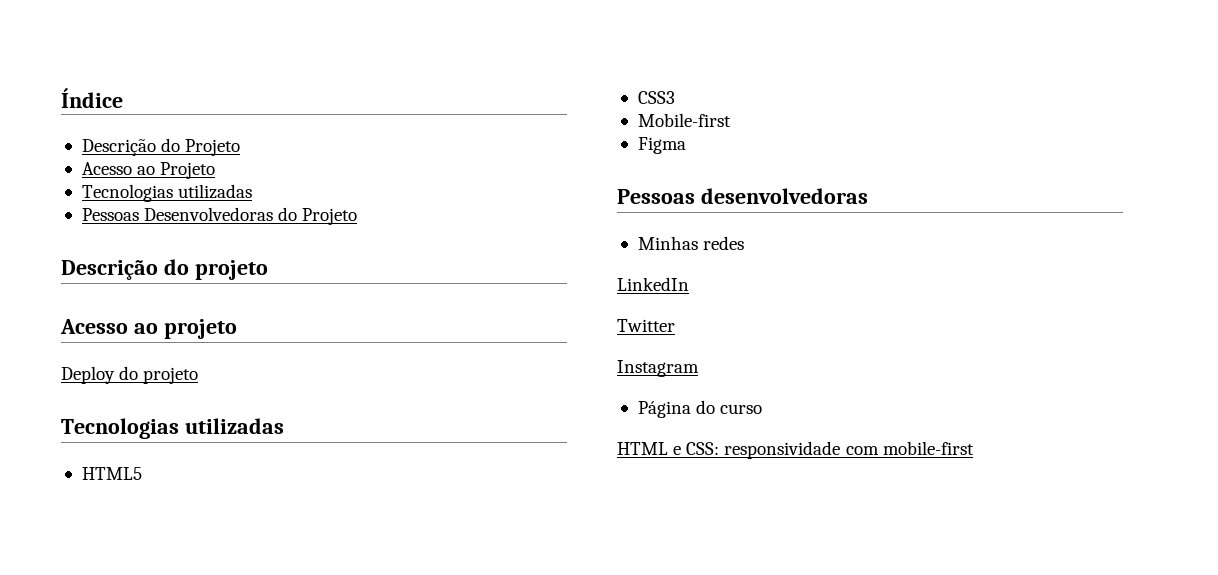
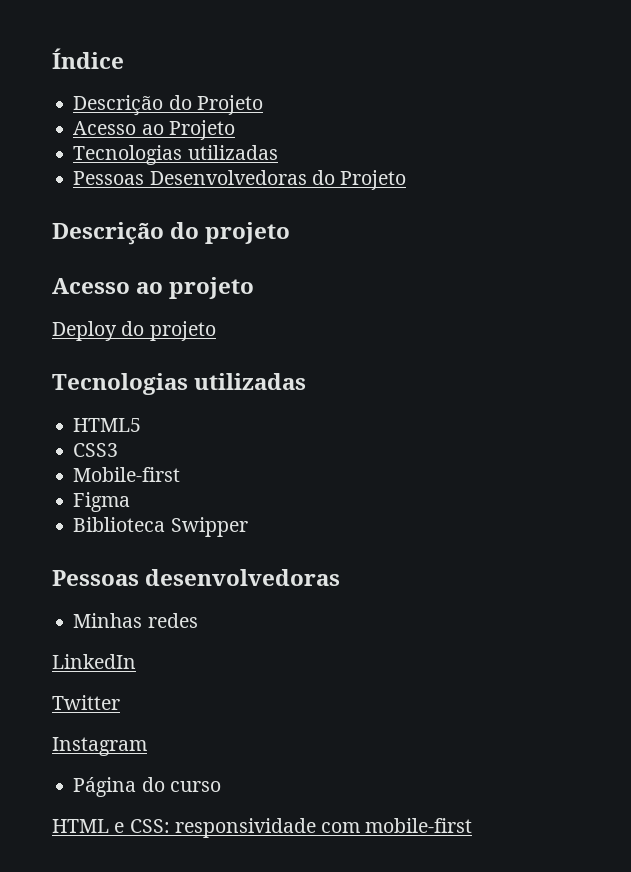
+ Biblioteca Swipper

